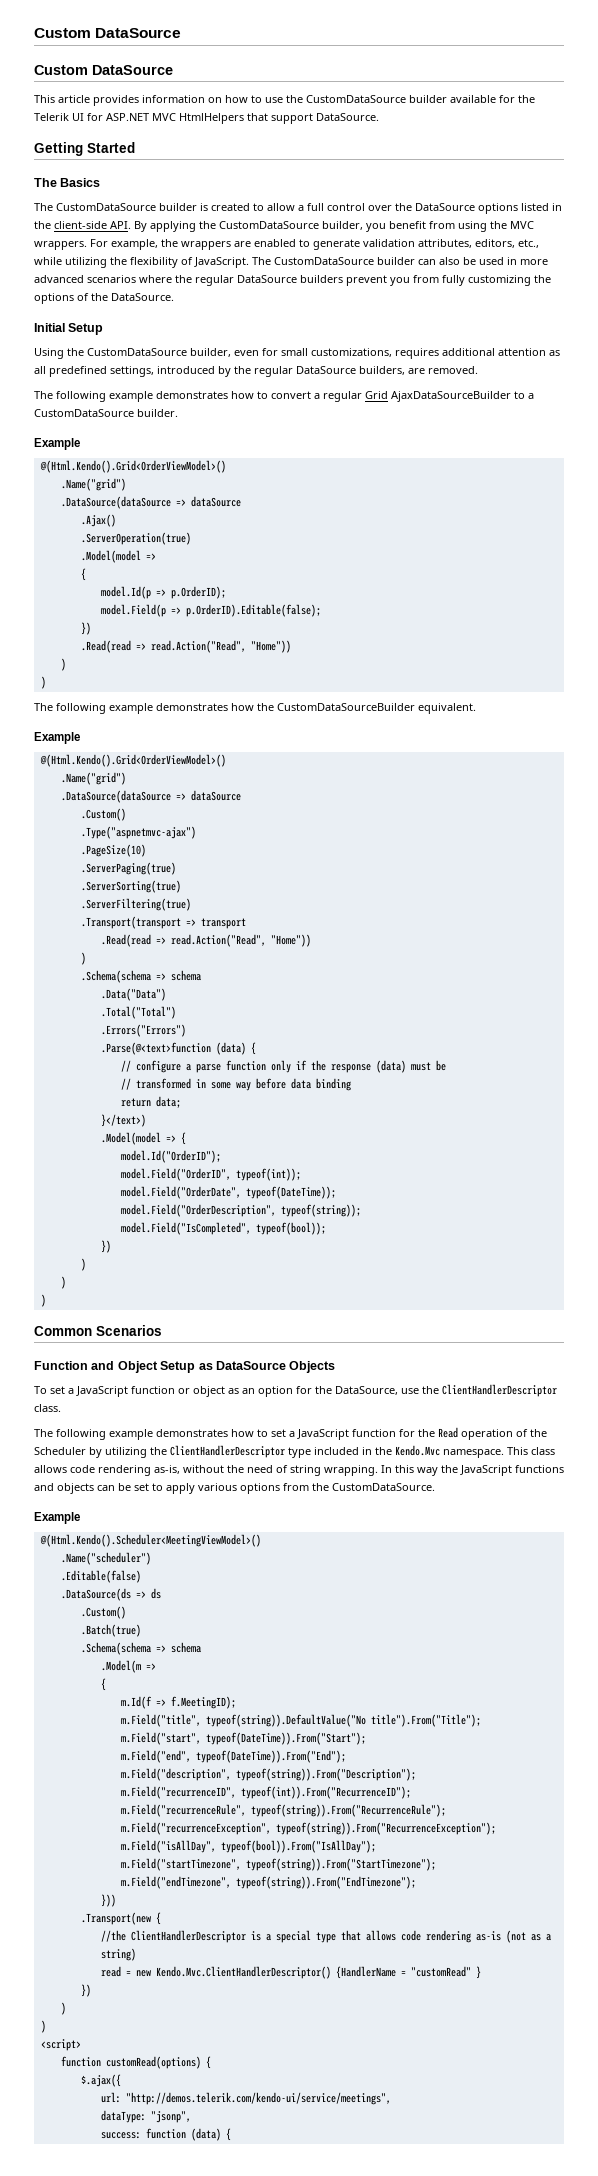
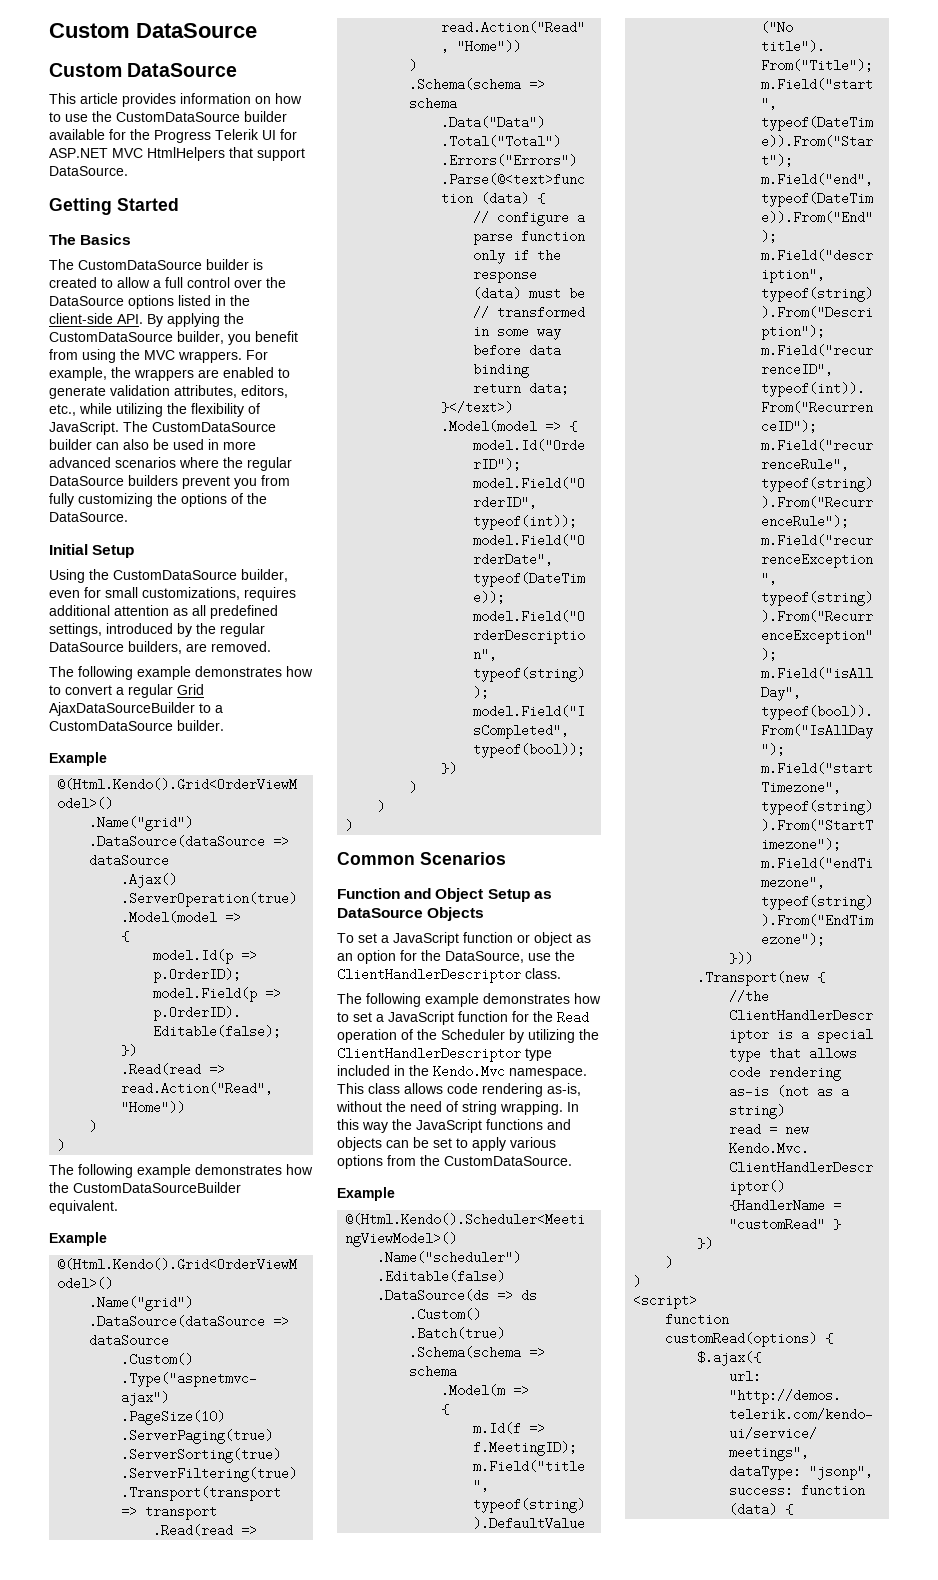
- This article provides information on how to use the CustomDataSource builder available for the Telerik UI for ASP.NET MVC HtmlHelpers that support DataSource.
+ This article provides information on how to use the CustomDataSource builder available for the Progress Telerik UI for ASP.NET MVC HtmlHelpers that support DataSource.

